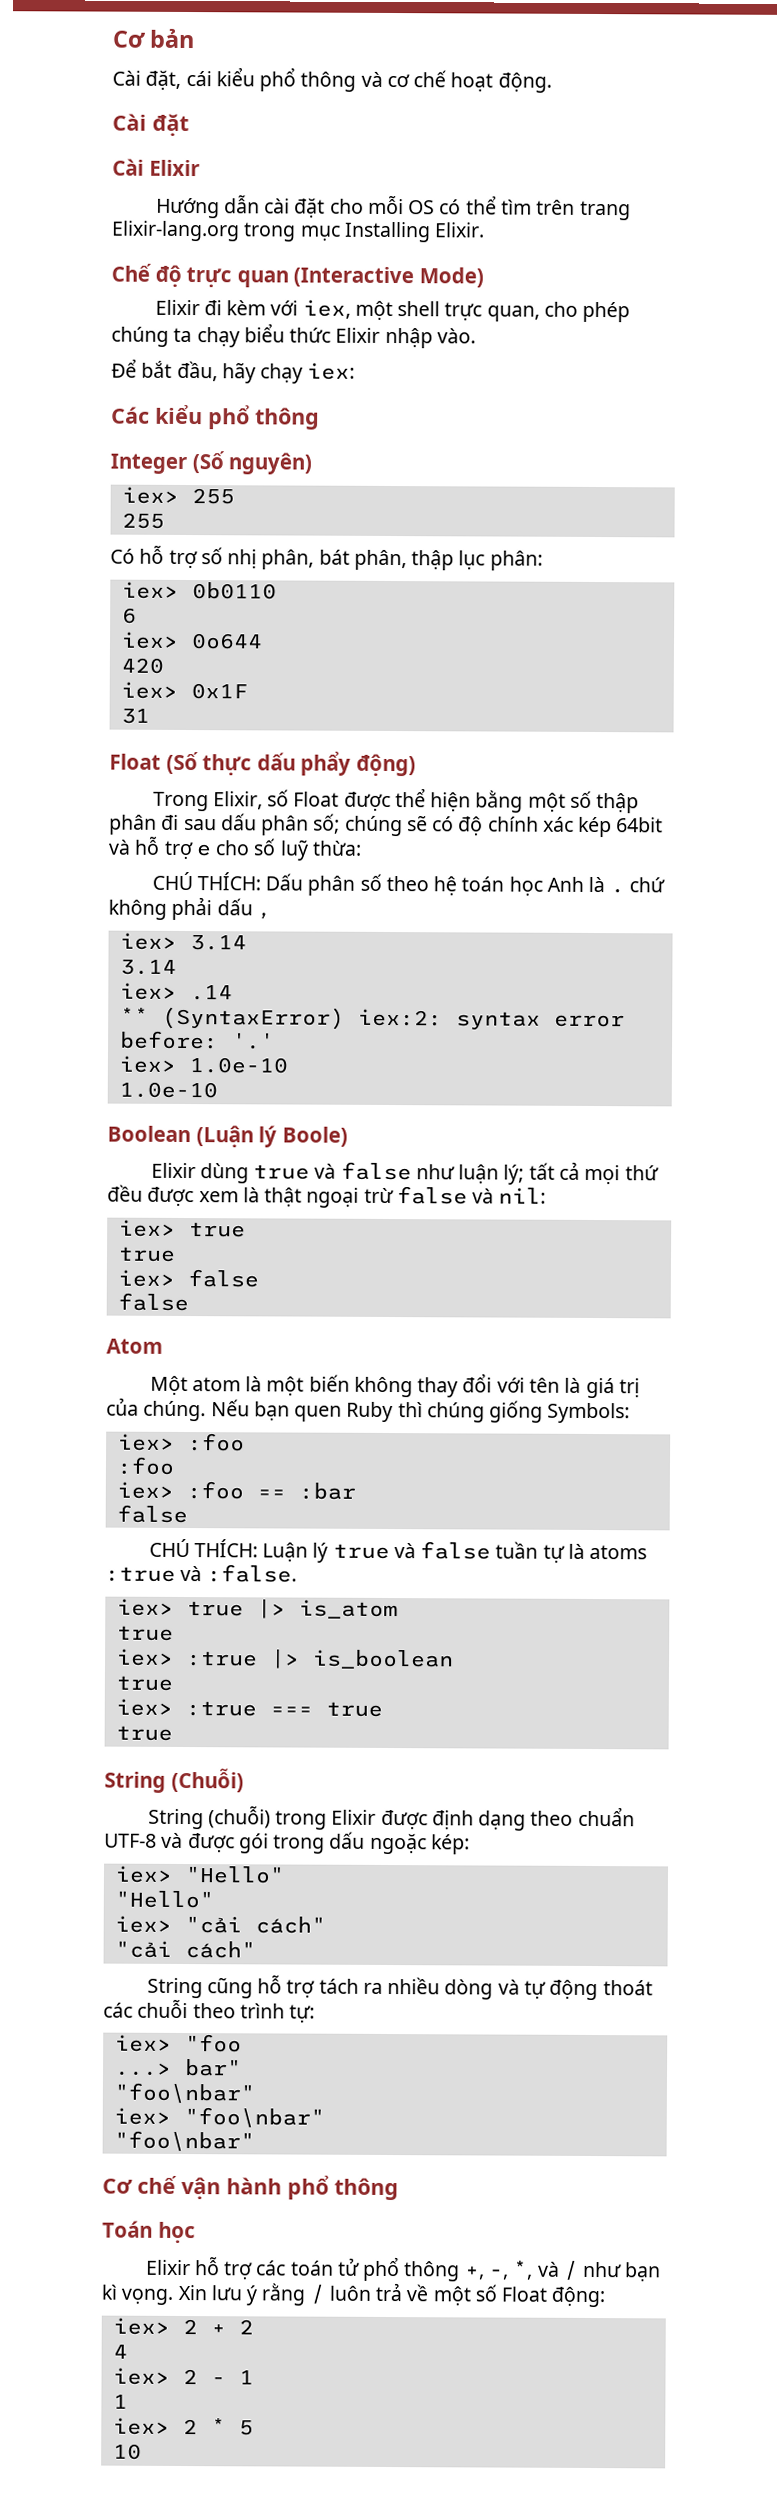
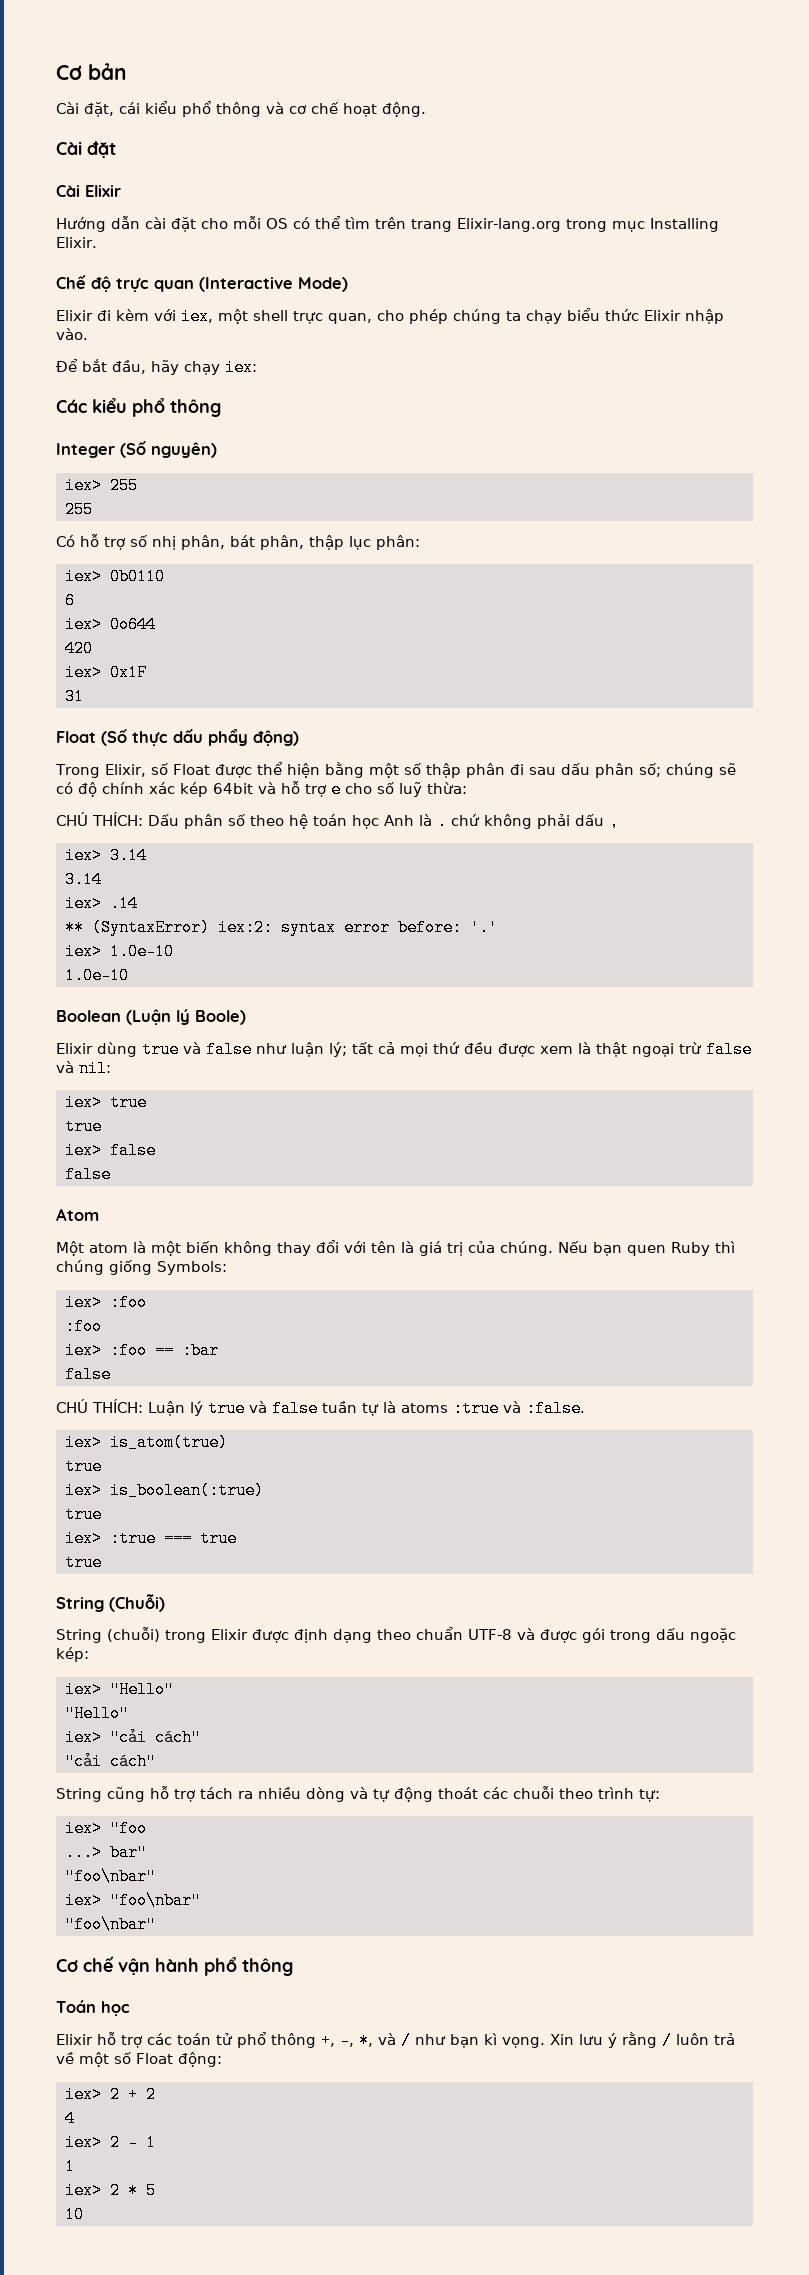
- iex> true |> is_atom
+ iex> is_atom(true)
  true
- iex> :true |> is_boolean
+ iex> is_boolean(:true)

